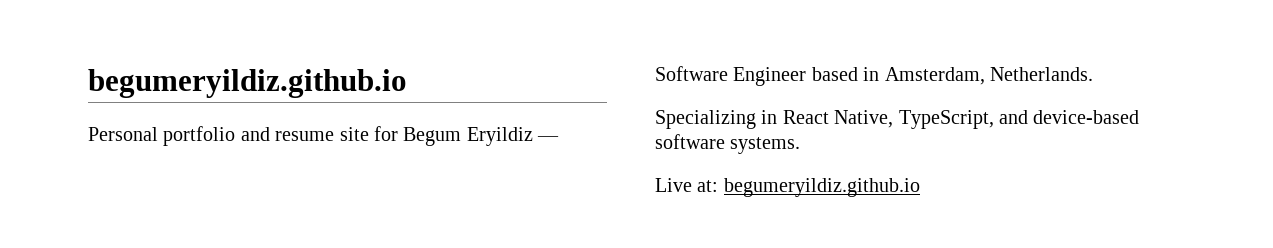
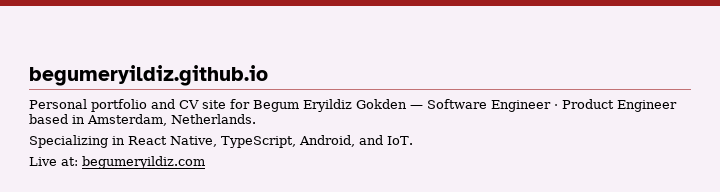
- Personal portfolio and resume site for Begum Eryildiz — Software Engineer based in Amsterdam, Netherlands.
+ Personal portfolio and CV site for Begum Eryildiz Gokden — Software Engineer · Product Engineer based in Amsterdam, Netherlands.
- Specializing in React Native, TypeScript, and device-based software systems.
+ Specializing in React Native, TypeScript, Android, and IoT.
- Live at: begumeryildiz.github.io
+ Live at: begumeryildiz.com

